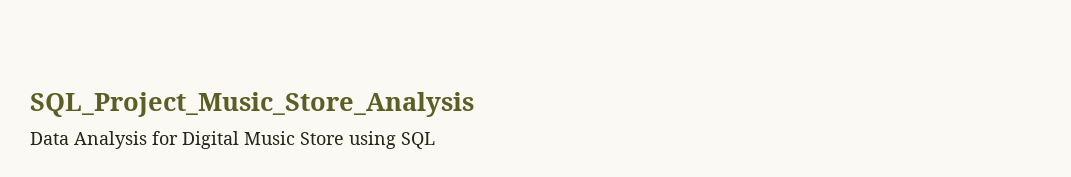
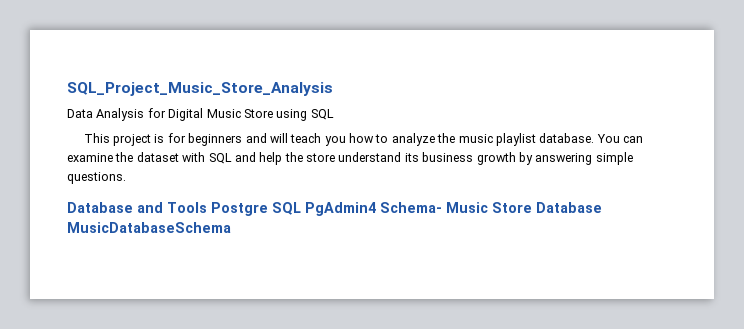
+ This project is for beginners and will teach you how to analyze the music playlist database. You can examine the dataset with SQL and help the store understand its business growth by answering simple questions.
+ Database and Tools Postgre SQL PgAdmin4 Schema- Music Store Database MusicDatabaseSchema

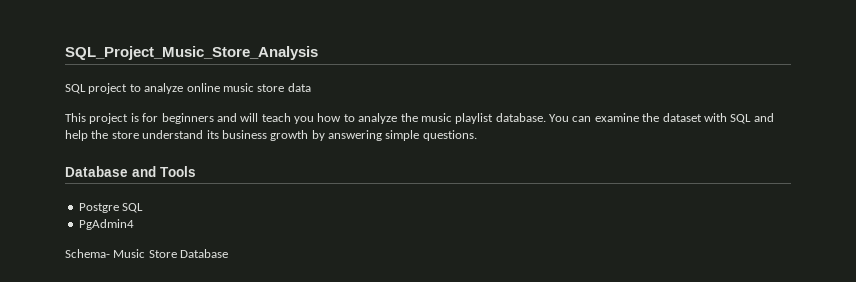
- Data Analysis for Digital Music Store using SQL
+ SQL project to analyze online music store data
- Database and Tools Postgre SQL PgAdmin4 Schema- Music Store Database MusicDatabaseSchema
+ Database and Tools
+ Postgre SQL
+ PgAdmin4
+ Schema- Music Store Database

